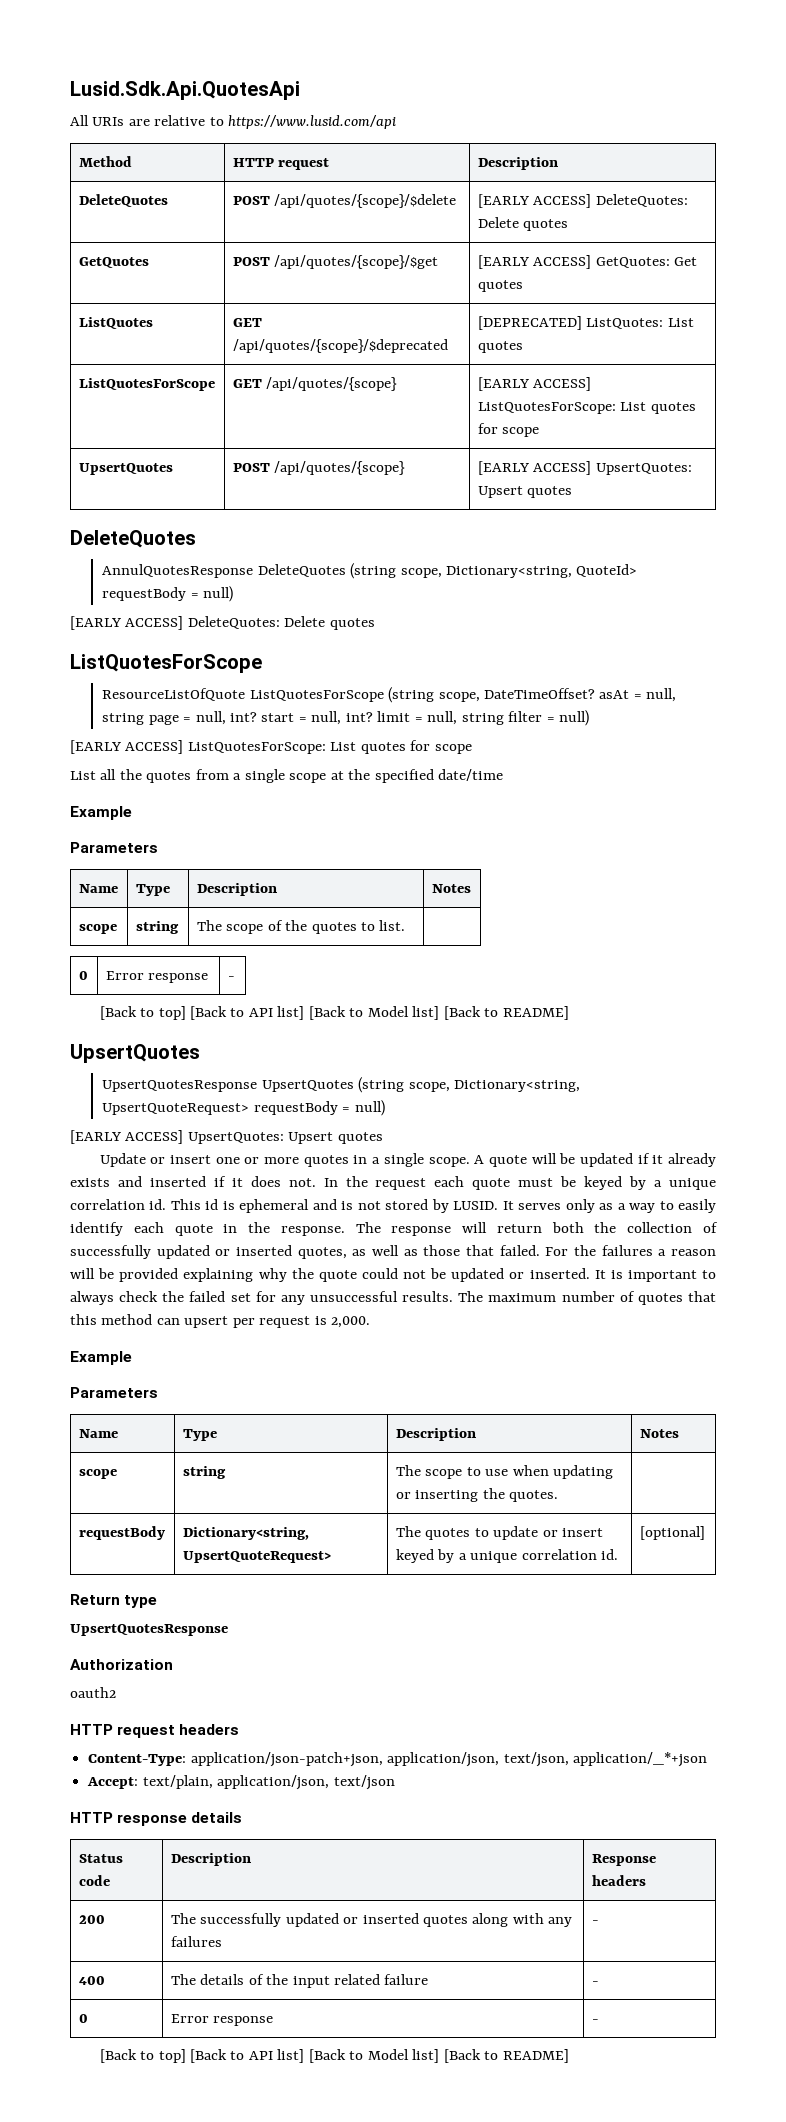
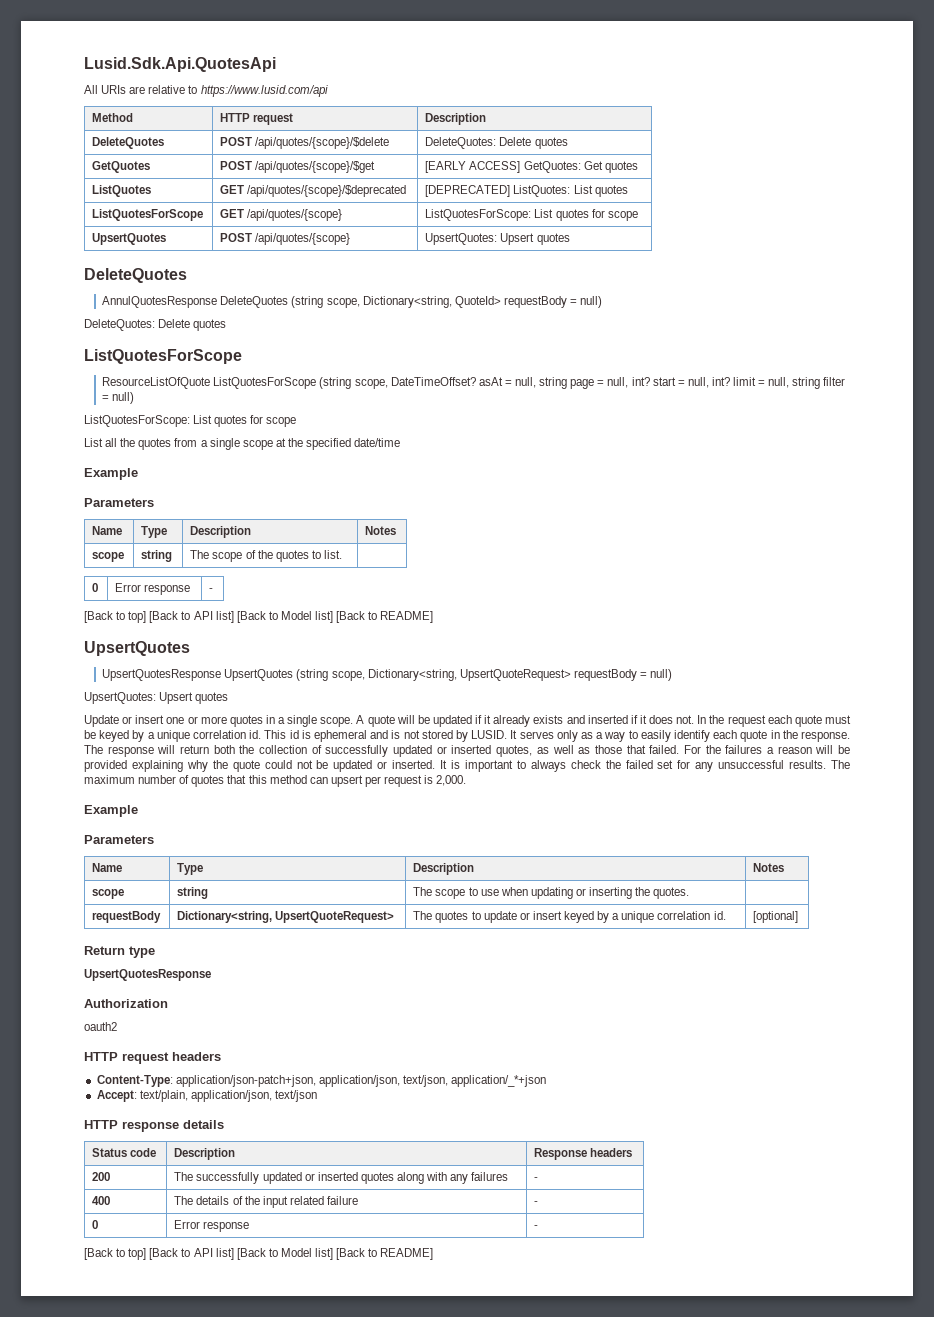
- DeleteQuotes | POST /api/quotes/{scope}/$delete | [EARLY ACCESS] DeleteQuotes: Delete quotes
+ DeleteQuotes | POST /api/quotes/{scope}/$delete | DeleteQuotes: Delete quotes
- ListQuotesForScope | GET /api/quotes/{scope} | [EARLY ACCESS] ListQuotesForScope: List quotes for scope
+ ListQuotesForScope | GET /api/quotes/{scope} | ListQuotesForScope: List quotes for scope
- UpsertQuotes | POST /api/quotes/{scope} | [EARLY ACCESS] UpsertQuotes: Upsert quotes
+ UpsertQuotes | POST /api/quotes/{scope} | UpsertQuotes: Upsert quotes
  AnnulQuotesResponse DeleteQuotes (string scope, Dictionary<string, QuoteId> requestBody = null)
- [EARLY ACCESS] DeleteQuotes: Delete quotes
+ DeleteQuotes: Delete quotes
  ResourceListOfQuote ListQuotesForScope (string scope, DateTimeOffset? asAt = null, string page = null, int? start = null, int? limit = null, string filter = null)
- [EARLY ACCESS] ListQuotesForScope: List quotes for scope
+ ListQuotesForScope: List quotes for scope
  UpsertQuotesResponse UpsertQuotes (string scope, Dictionary<string, UpsertQuoteRequest> requestBody = null)
- [EARLY ACCESS] UpsertQuotes: Upsert quotes
+ UpsertQuotes: Upsert quotes

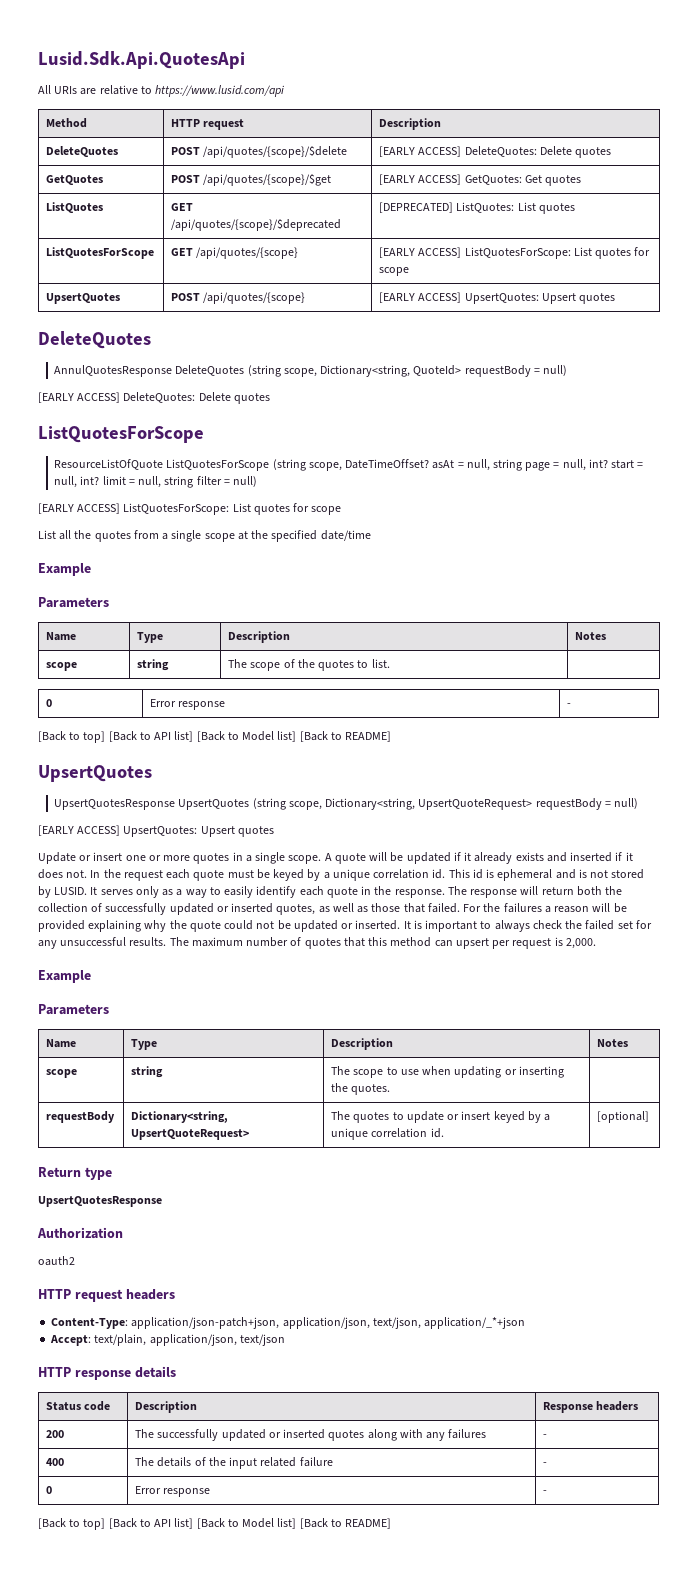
- DeleteQuotes | POST /api/quotes/{scope}/$delete | DeleteQuotes: Delete quotes
+ DeleteQuotes | POST /api/quotes/{scope}/$delete | [EARLY ACCESS] DeleteQuotes: Delete quotes
- ListQuotesForScope | GET /api/quotes/{scope} | ListQuotesForScope: List quotes for scope
+ ListQuotesForScope | GET /api/quotes/{scope} | [EARLY ACCESS] ListQuotesForScope: List quotes for scope
- UpsertQuotes | POST /api/quotes/{scope} | UpsertQuotes: Upsert quotes
+ UpsertQuotes | POST /api/quotes/{scope} | [EARLY ACCESS] UpsertQuotes: Upsert quotes
  AnnulQuotesResponse DeleteQuotes (string scope, Dictionary<string, QuoteId> requestBody = null)
- DeleteQuotes: Delete quotes
+ [EARLY ACCESS] DeleteQuotes: Delete quotes
  ResourceListOfQuote ListQuotesForScope (string scope, DateTimeOffset? asAt = null, string page = null, int? start = null, int? limit = null, string filter = null)
- ListQuotesForScope: List quotes for scope
+ [EARLY ACCESS] ListQuotesForScope: List quotes for scope
  UpsertQuotesResponse UpsertQuotes (string scope, Dictionary<string, UpsertQuoteRequest> requestBody = null)
- UpsertQuotes: Upsert quotes
+ [EARLY ACCESS] UpsertQuotes: Upsert quotes

